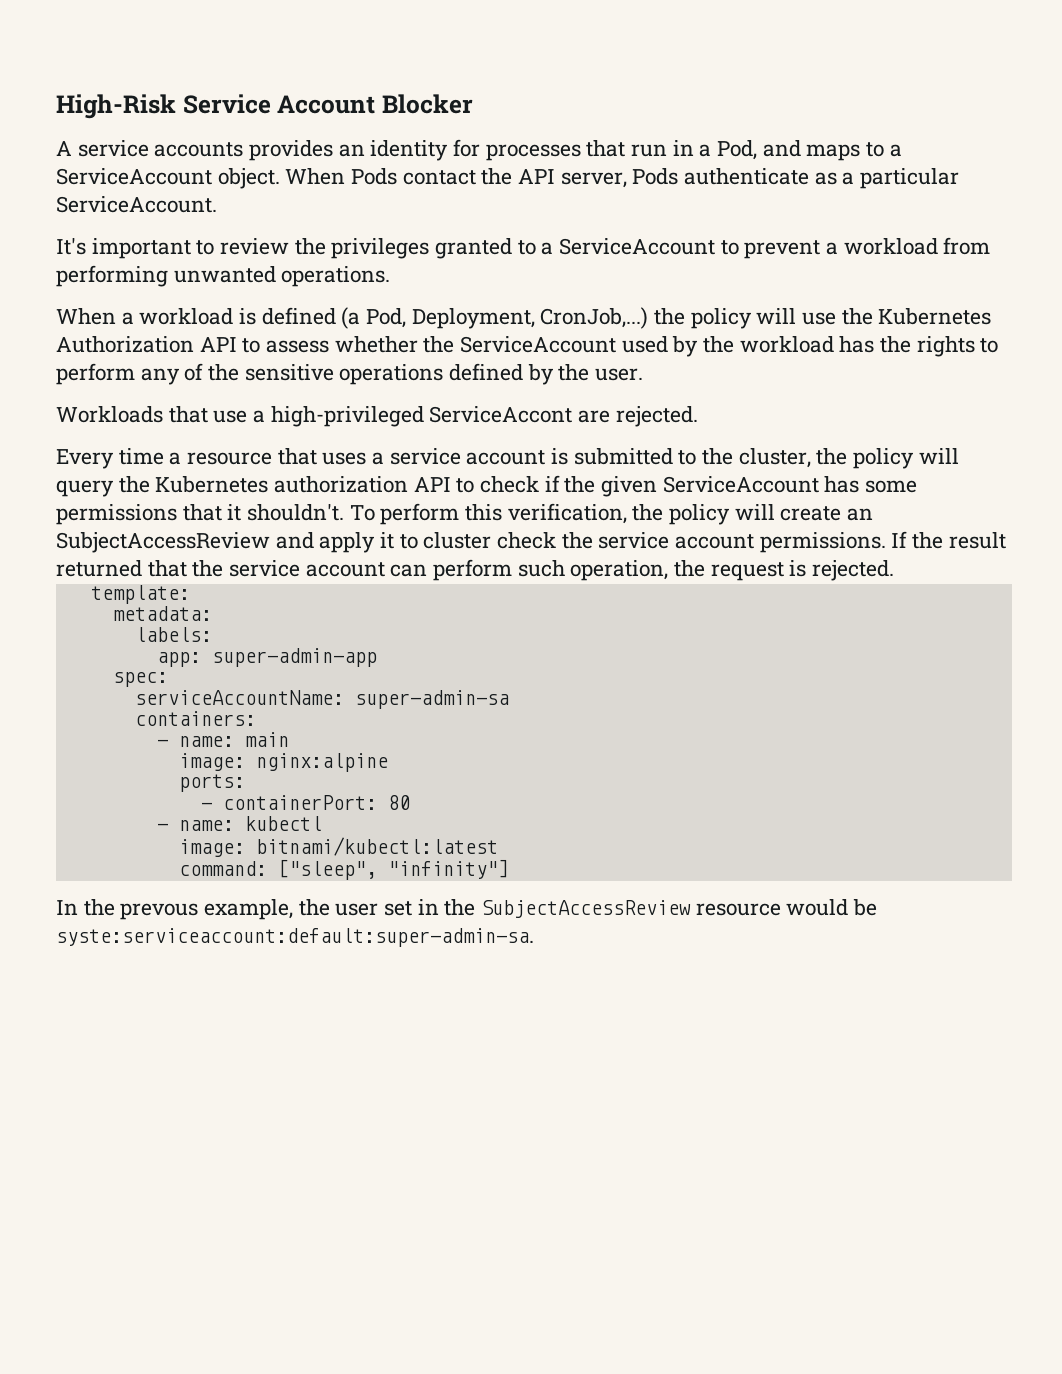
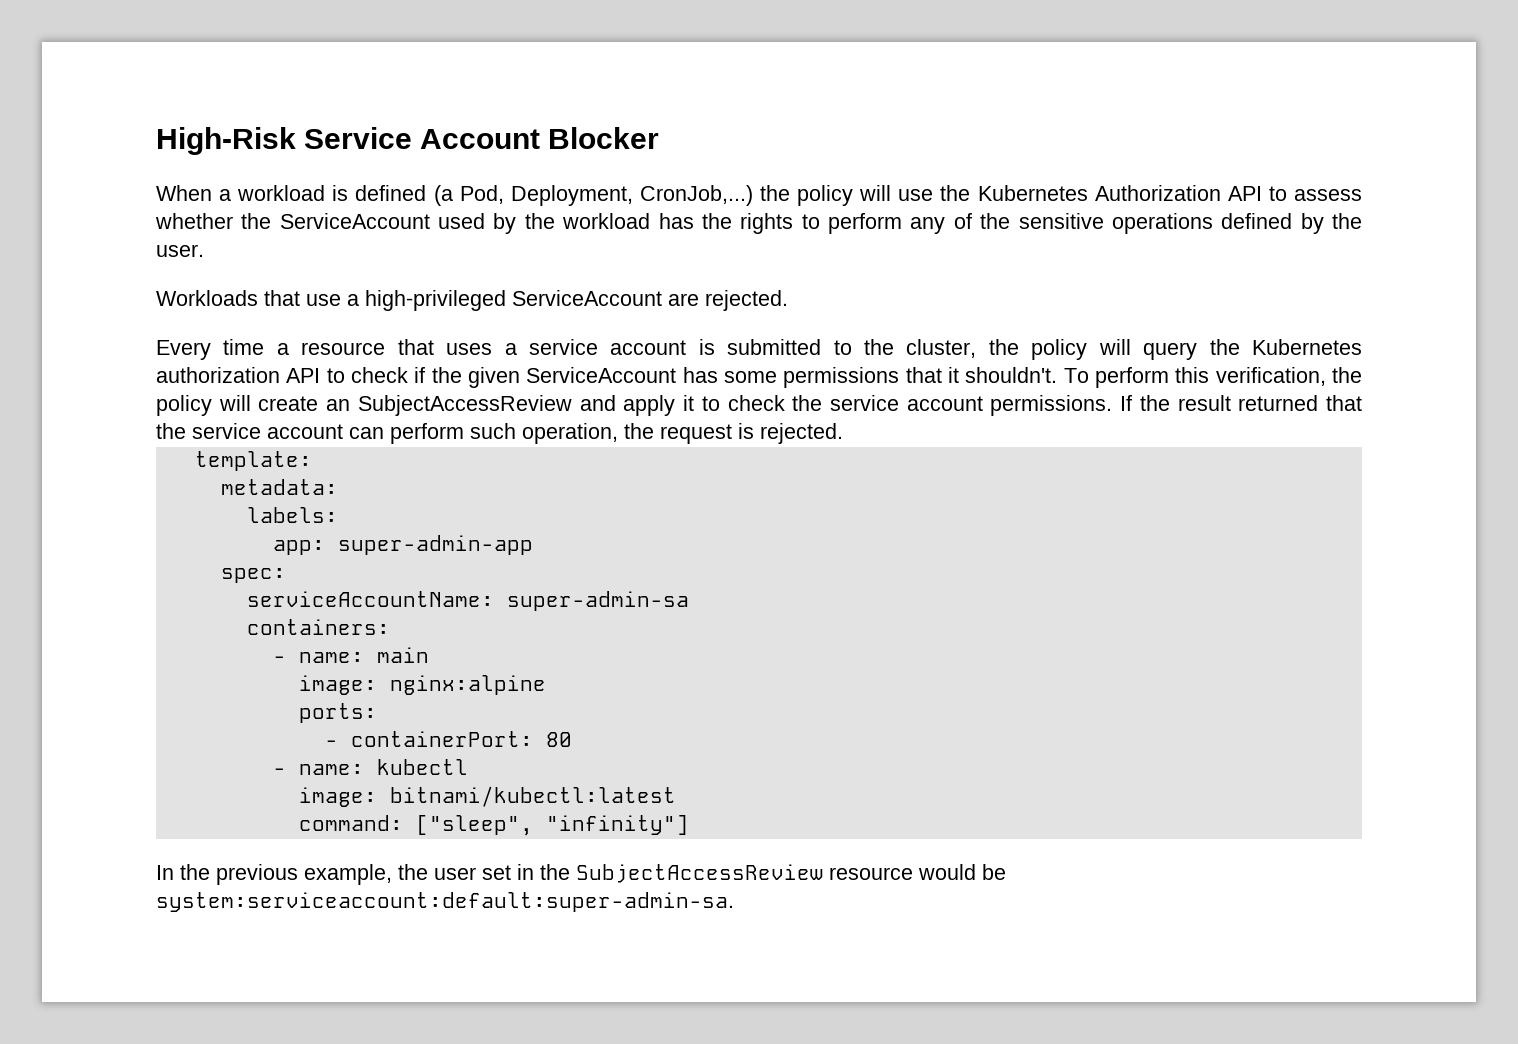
- A service accounts provides an identity for processes that run in a Pod, and maps to a ServiceAccount object. When Pods contact the API server, Pods authenticate as a particular ServiceAccount.
- It's important to review the privileges granted to a ServiceAccount to prevent a workload from performing unwanted operations.
- Workloads that use a high-privileged ServiceAccont are rejected.
+ Workloads that use a high-privileged ServiceAccount are rejected.
- To perform this verification, the policy will create an SubjectAccessReview and apply it to cluster check the service account permissions.
+ To perform this verification, the policy will create an SubjectAccessReview and apply it to check the service account permissions.
- In the prevous example, the user set in the SubjectAccessReview resource would be syste:serviceaccount:default:super-admin-sa.
+ In the previous example, the user set in the SubjectAccessReview resource would be system:serviceaccount:default:super-admin-sa.

